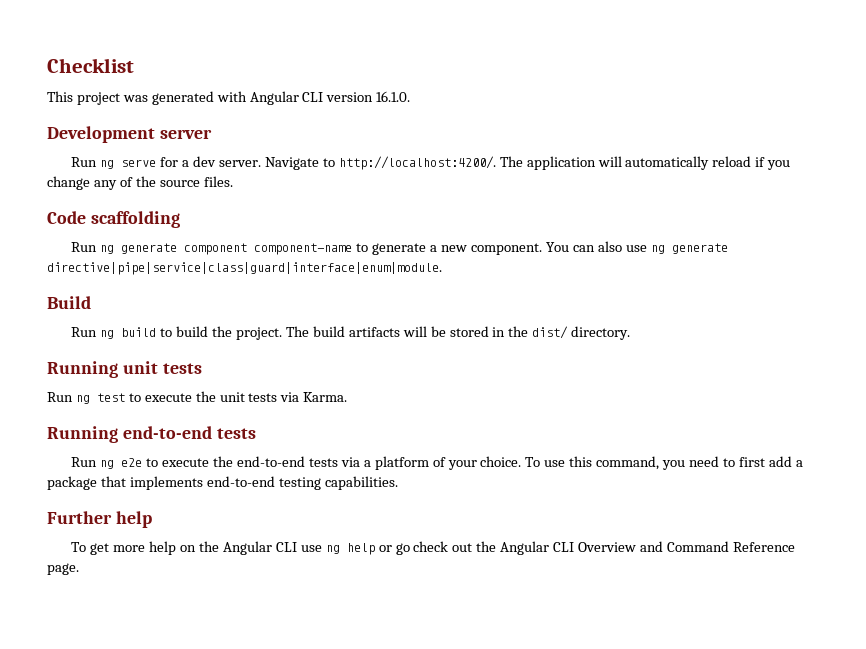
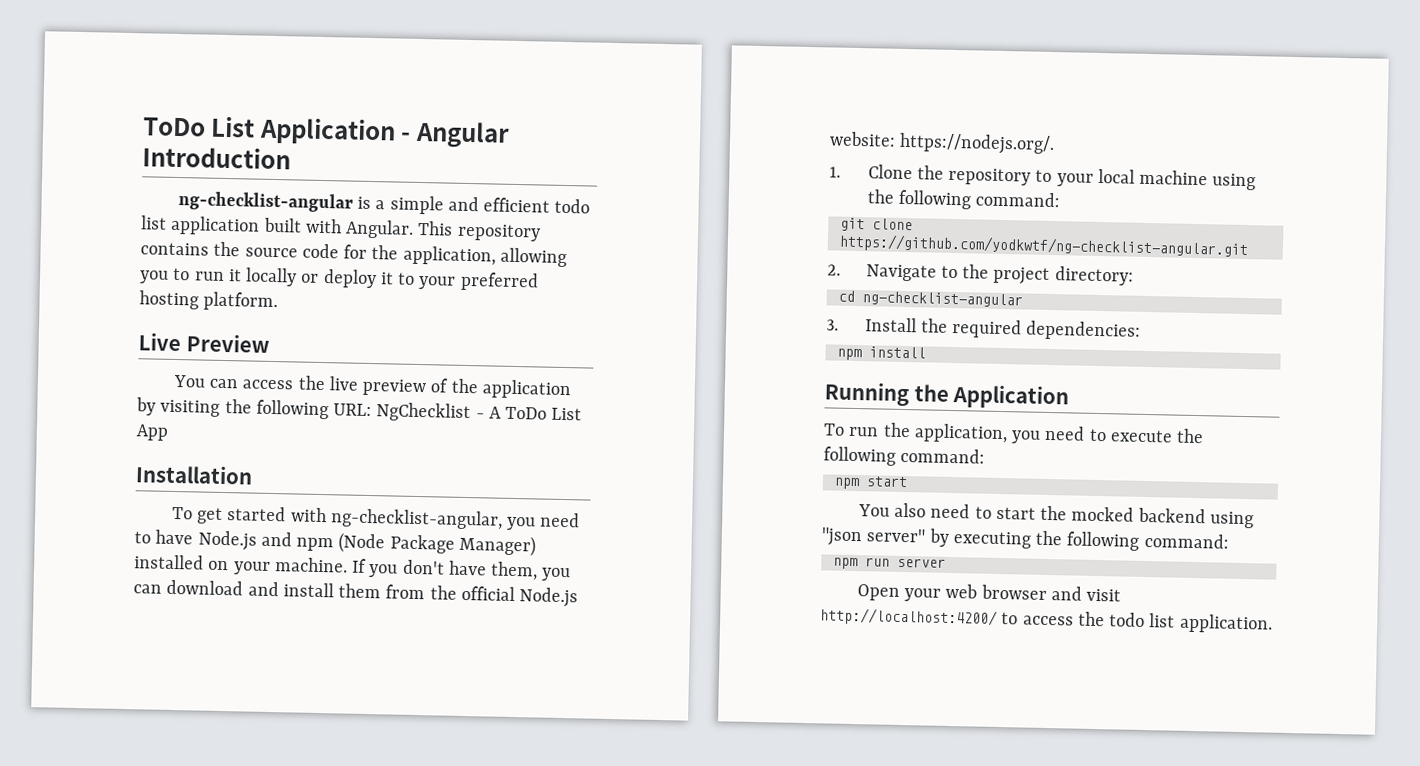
- Checklist
- This project was generated with Angular CLI version 16.1.0.
- Development server
- Run ng serve for a dev server. Navigate to http://localhost:4200/. The application will automatically reload if you change any of the source files.
- Code scaffolding
- Run ng generate component component-name to generate a new component. You can also use ng generate directive|pipe|service|class|guard|interface|enum|module.
- Build
- Run ng build to build the project. The build artifacts will be stored in the dist/ directory.
- Running unit tests
- Run ng test to execute the unit tests via Karma.
- Running end-to-end tests
- Run ng e2e to execute the end-to-end tests via a platform of your choice. To use this command, you need to first add a package that implements end-to-end testing capabilities.
- Further help
- To get more help on the Angular CLI use ng help or go check out the Angular CLI Overview and Command Reference page.
+ ToDo List Application - Angular Introduction
+ ng-checklist-angular is a simple and efficient todo list application built with Angular. This repository contains the source code for the application, allowing you to run it locally or deploy it to your preferred hosting platform.
+ Live Preview
+ You can access the live preview of the application by visiting the following URL: NgChecklist - A ToDo List App
+ Installation
+ To get started with ng-checklist-angular, you need to have Node.js and npm (Node Package Manager) installed on your machine. If you don't have them, you can download and install them from the official Node.js website: https://nodejs.org/.
+ 1. Clone the repository to your local machine using the following command:
+ git clone https://github.com/yodkwtf/ng-checklist-angular.git
+ 2. Navigate to the project directory:
+ cd ng-checklist-angular
+ 3. Install the required dependencies:
+ npm install
+ Running the Application
+ To run the application, you need to execute the following command:
+ npm start
+ You also need to start the mocked backend using "json server" by executing the following command:
+ npm run server
+ Open your web browser and visit http://localhost:4200/ to access the todo list application.

